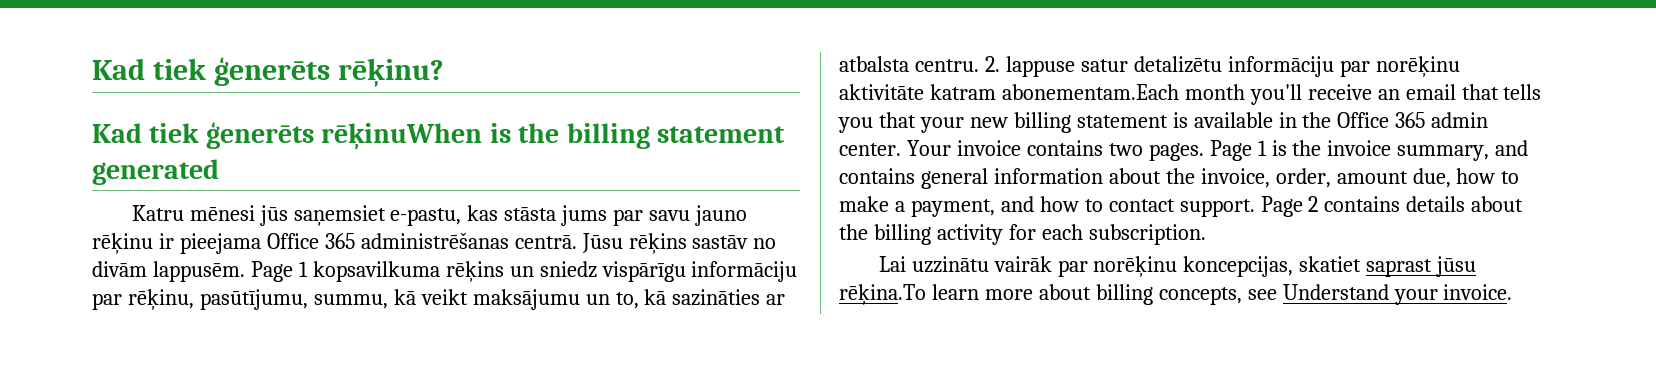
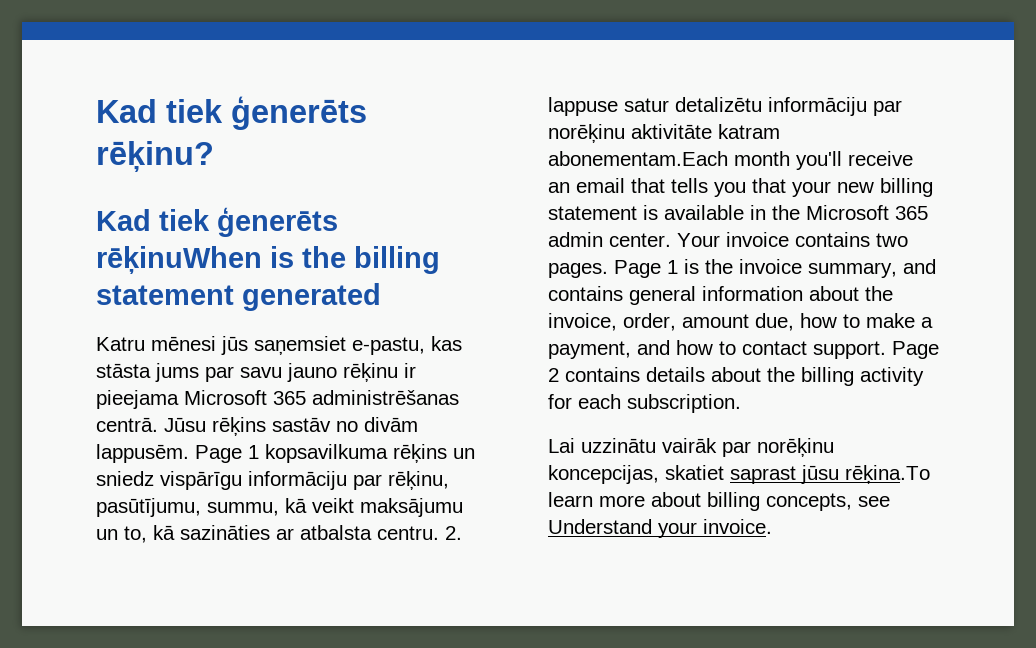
- Katru mēnesi jūs saņemsiet e-pastu, kas stāsta jums par savu jauno rēķinu ir pieejama Office 365 administrēšanas centrā.
+ Katru mēnesi jūs saņemsiet e-pastu, kas stāsta jums par savu jauno rēķinu ir pieejama Microsoft 365 administrēšanas centrā.
- 2. lappuse satur detalizētu informāciju par norēķinu aktivitāte katram abonementam.Each month you'll receive an email that tells you that your new billing statement is available in the Office 365 admin center.
+ 2. lappuse satur detalizētu informāciju par norēķinu aktivitāte katram abonementam.Each month you'll receive an email that tells you that your new billing statement is available in the Microsoft 365 admin center.

